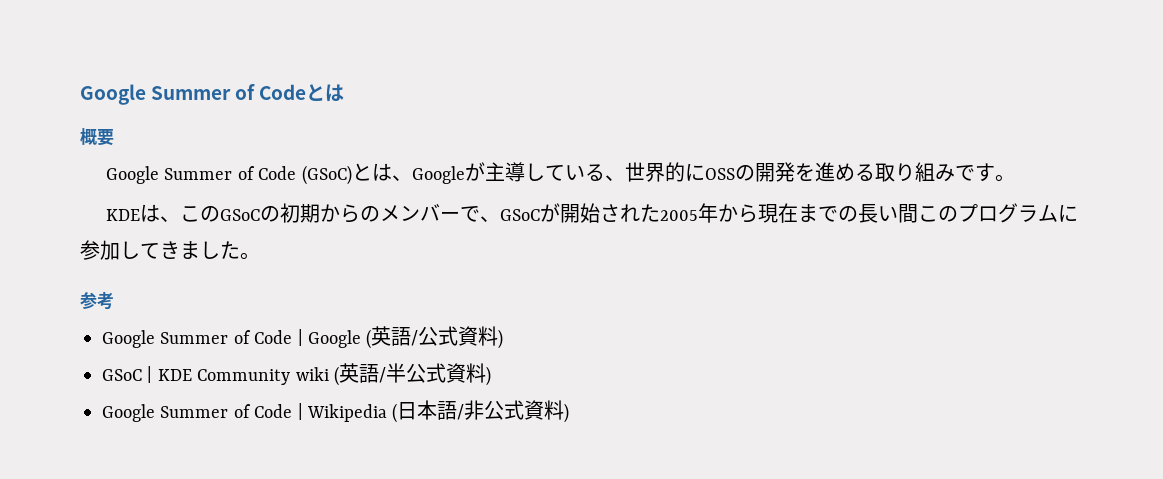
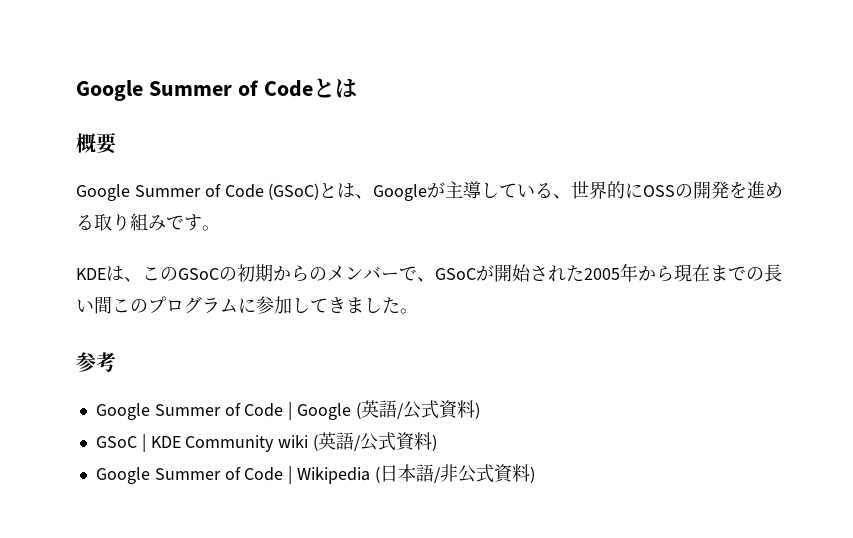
- GSoC | KDE Community wiki (英語/半公式資料)
+ GSoC | KDE Community wiki (英語/公式資料)

